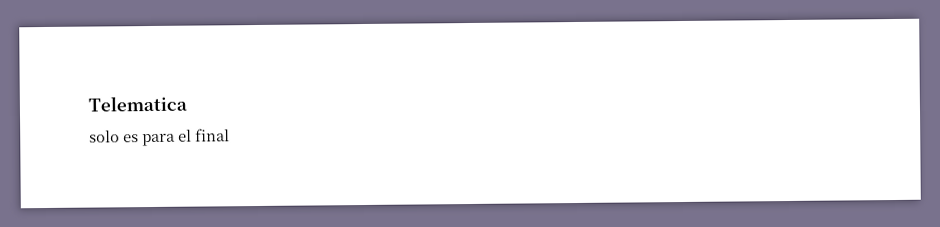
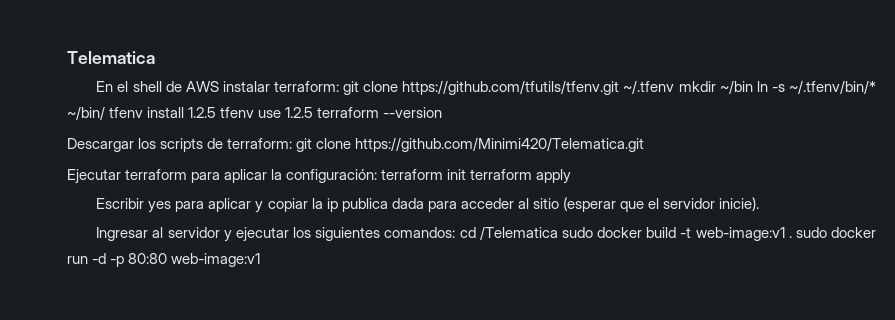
- solo es para el final
+ En el shell de AWS instalar terraform: git clone https://github.com/tfutils/tfenv.git ~/.tfenv mkdir ~/bin ln -s ~/.tfenv/bin/* ~/bin/ tfenv install 1.2.5 tfenv use 1.2.5 terraform --version
+ Descargar los scripts de terraform: git clone https://github.com/Minimi420/Telematica.git
+ Ejecutar terraform para aplicar la configuración: terraform init terraform apply
+ Escribir yes para aplicar y copiar la ip publica dada para acceder al sitio (esperar que el servidor inicie).
+ Ingresar al servidor y ejecutar los siguientes comandos: cd /Telematica sudo docker build -t web-image:v1 . sudo docker run -d -p 80:80 web-image:v1

